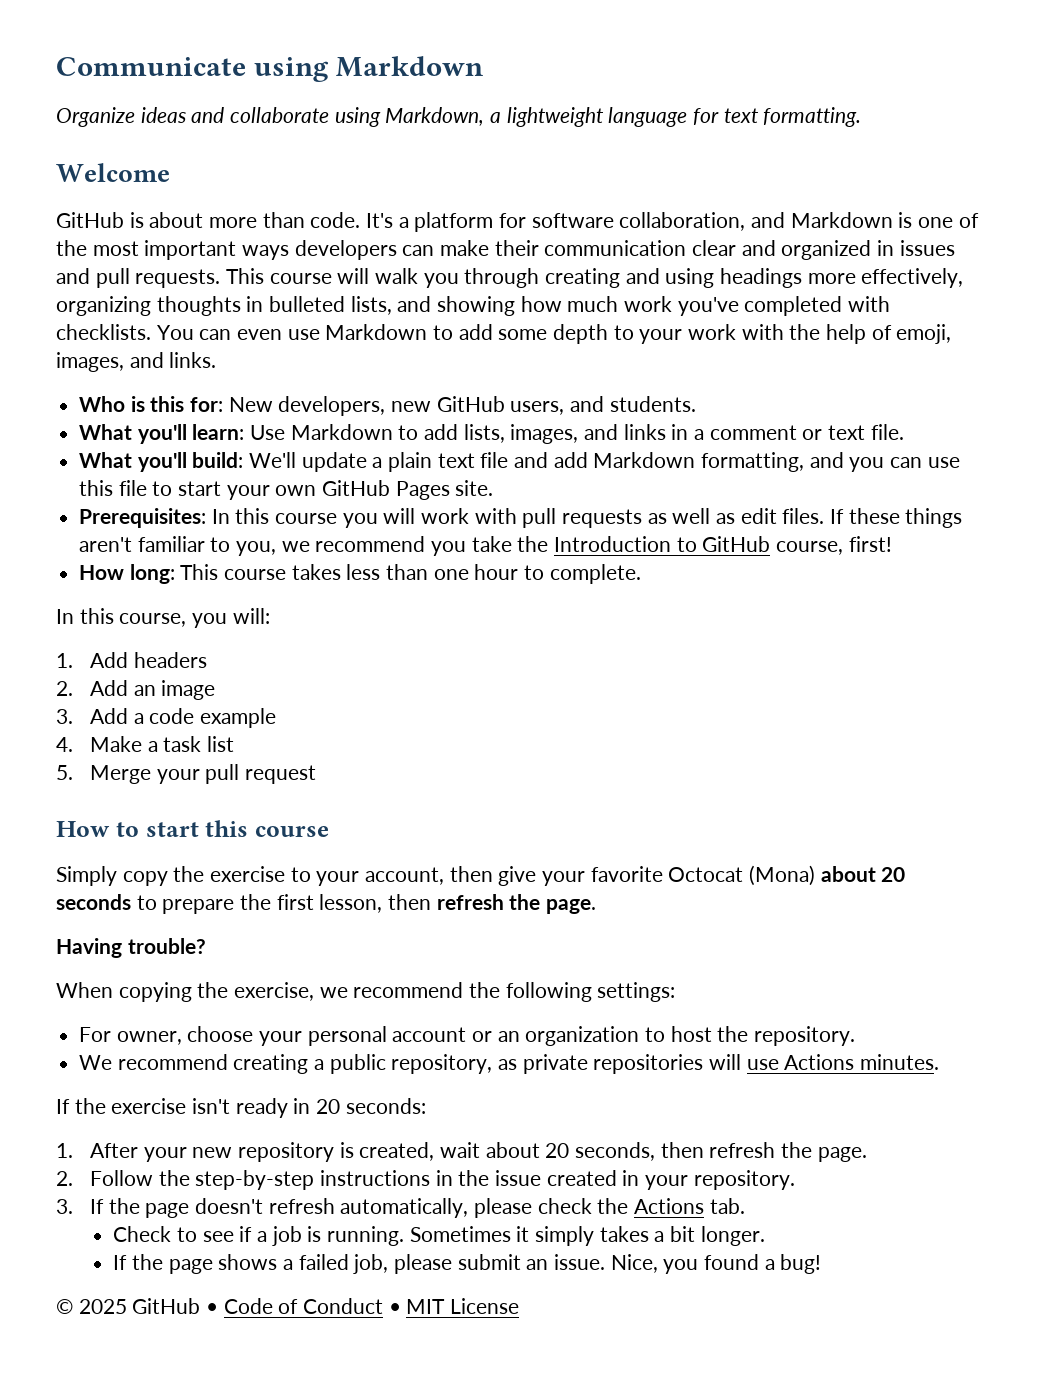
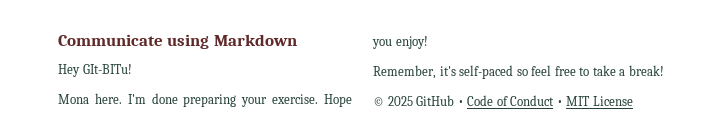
- Organize ideas and collaborate using Markdown, a lightweight language for text formatting.
- Welcome
- GitHub is about more than code. It's a platform for software collaboration, and Markdown is one of the most important ways developers can make their communication clear and organized in issues and pull requests. This course will walk you through creating and using headings more effectively, organizing thoughts in bulleted lists, and showing how much work you've completed with checklists. You can even use Markdown to add some depth to your work with the help of emoji, images, and links.
- Who is this for: New developers, new GitHub users, and students.
- What you'll learn: Use Markdown to add lists, images, and links in a comment or text file.
- What you'll build: We'll update a plain text file and add Markdown formatting, and you can use this file to start your own GitHub Pages site.
- Prerequisites: In this course you will work with pull requests as well as edit files. If these things aren't familiar to you, we recommend you take the Introduction to GitHub course, first!
- How long: This course takes less than one hour to complete.
- In this course, you will:
- 1. Add headers
- 2. Add an image
- 3. Add a code example
- 4. Make a task list
- 5. Merge your pull request
- How to start this course
- Simply copy the exercise to your account, then give your favorite Octocat (Mona) about 20 seconds to prepare the first lesson, then refresh the page.
- Having trouble?
- When copying the exercise, we recommend the following settings:
- For owner, choose your personal account or an organization to host the repository.
- We recommend creating a public repository, as private repositories will use Actions minutes.
- If the exercise isn't ready in 20 seconds:
- 1. After your new repository is created, wait about 20 seconds, then refresh the page.
- 2. Follow the step-by-step instructions in the issue created in your repository.
- 3. If the page doesn't refresh automatically, please check the Actions tab.
- Check to see if a job is running. Sometimes it simply takes a bit longer.
- If the page shows a failed job, please submit an issue. Nice, you found a bug!
+ Hey GIt-BITu!
+ Mona here. I'm done preparing your exercise. Hope you enjoy!
+ Remember, it's self-paced so feel free to take a break!

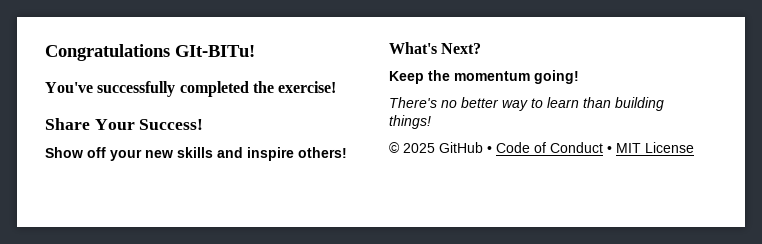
- Communicate using Markdown
- Hey GIt-BITu!
- Mona here. I'm done preparing your exercise. Hope you enjoy!
- Remember, it's self-paced so feel free to take a break!
+ Congratulations GIt-BITu!
+ You've successfully completed the exercise!
+ Share Your Success!
+ Show off your new skills and inspire others!
+ What's Next?
+ Keep the momentum going!
+ There's no better way to learn than building things!

